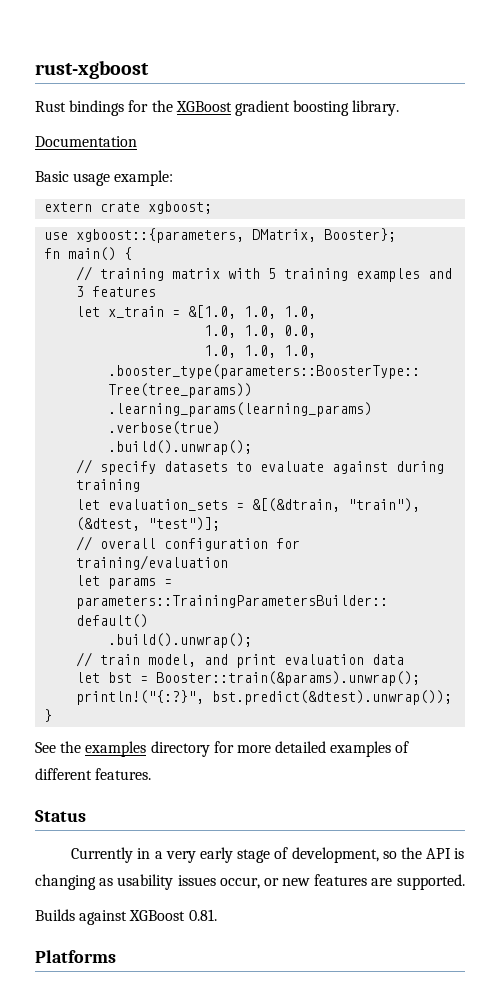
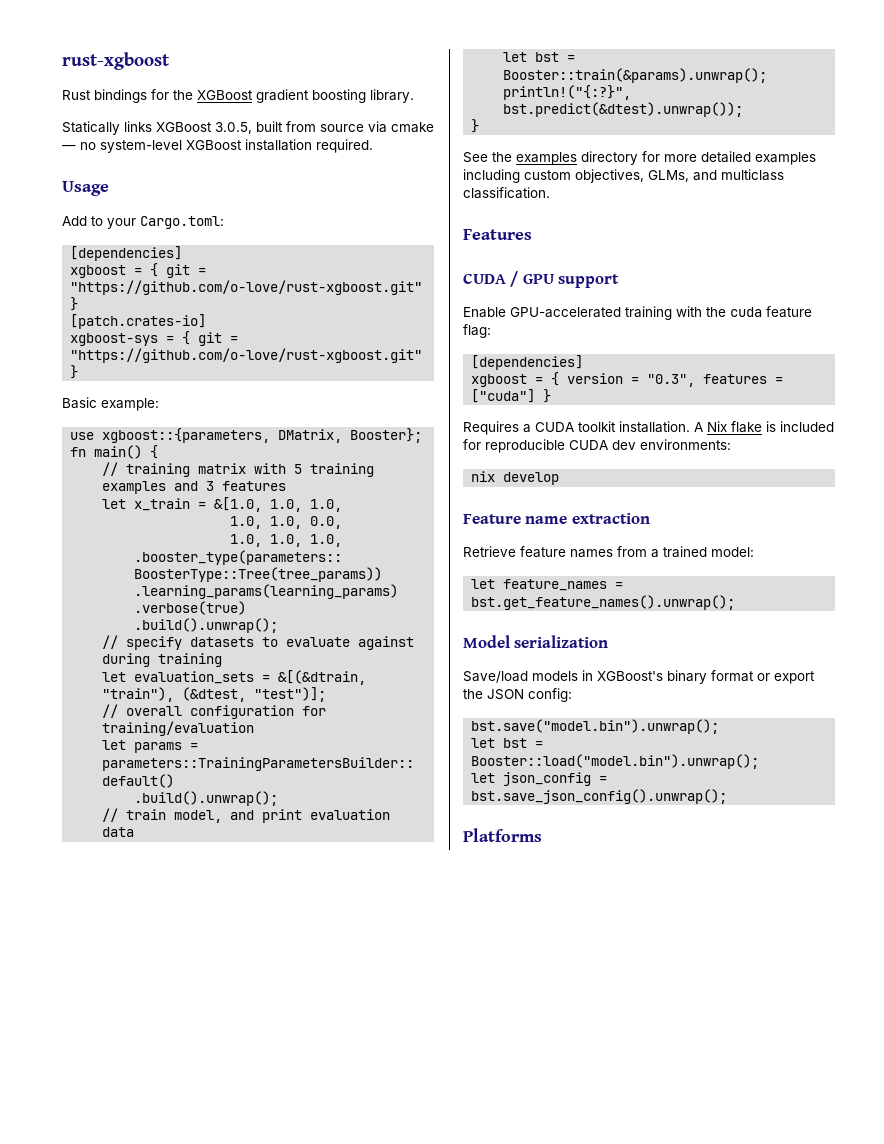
- Documentation
+ Statically links XGBoost 3.0.5, built from source via cmake — no system-level XGBoost installation required.
+ Usage
+ Add to your Cargo.toml:
+ [dependencies]
+ xgboost = { git = "https://github.com/o-love/rust-xgboost.git" }
+ [patch.crates-io]
+ xgboost-sys = { git = "https://github.com/o-love/rust-xgboost.git" }
- Basic usage example:
+ Basic example:
- extern crate xgboost;
- See the examples directory for more detailed examples of different features.
- Status
- Currently in a very early stage of development, so the API is changing as usability issues occur, or new features are supported.
- Builds against XGBoost 0.81.
+ See the examples directory for more detailed examples including custom objectives, GLMs, and multiclass classification.
+ Features
+ CUDA / GPU support
+ Enable GPU-accelerated training with the cuda feature flag:
+ [dependencies]
+ xgboost = { version = "0.3", features = ["cuda"] }
+ Requires a CUDA toolkit installation. A Nix flake is included for reproducible CUDA dev environments:
+ nix develop
+ Feature name extraction
+ Retrieve feature names from a trained model:
+ let feature_names = bst.get_feature_names().unwrap();
+ Model serialization
+ Save/load models in XGBoost's binary format or export the JSON config:
+ bst.save("model.bin").unwrap();
+ let bst = Booster::load("model.bin").unwrap();
+ let json_config = bst.save_json_config().unwrap();

